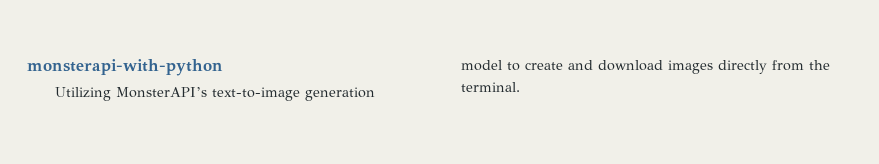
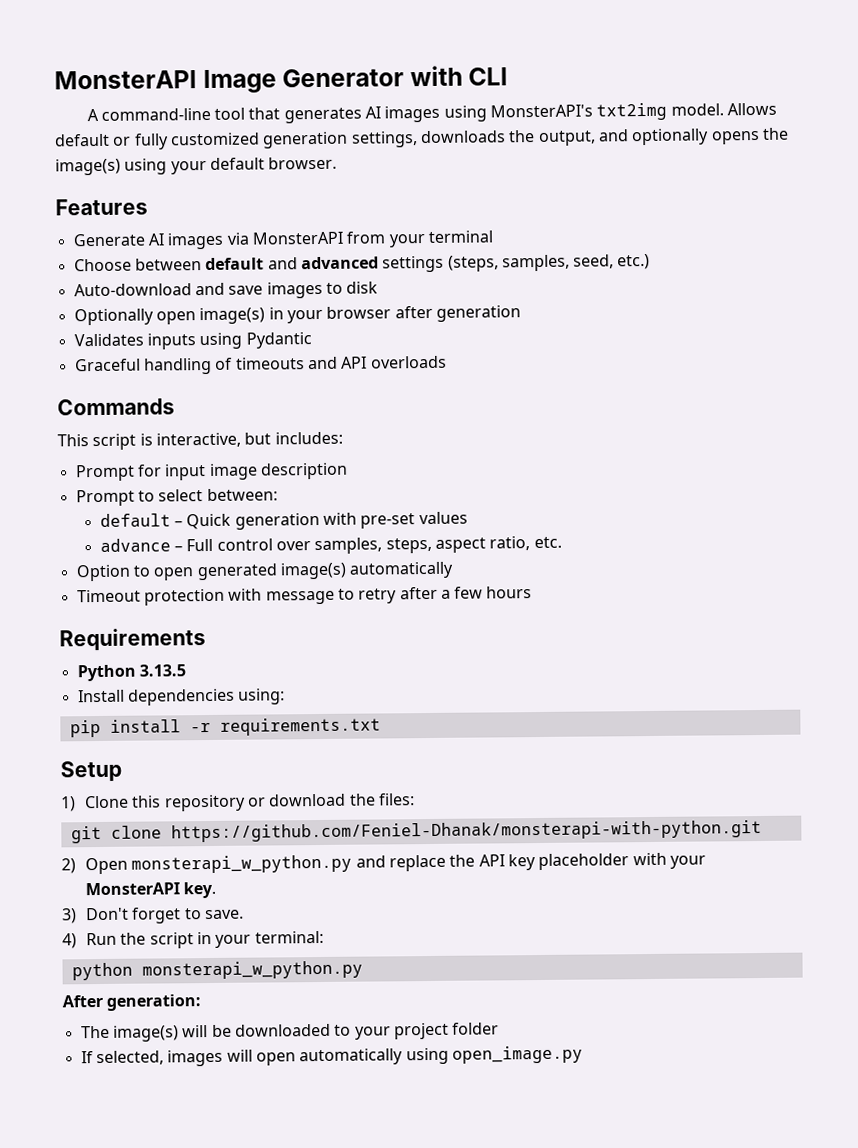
- monsterapi-with-python
- Utilizing MonsterAPI’s text-to-image generation model to create and download images directly from the terminal.
+ MonsterAPI Image Generator with CLI
+ A command-line tool that generates AI images using MonsterAPI's txt2img model. Allows default or fully customized generation settings, downloads the output, and optionally opens the image(s) using your default browser.
+ Features
+ Generate AI images via MonsterAPI from your terminal
+ Choose between default and advanced settings (steps, samples, seed, etc.)
+ Auto-download and save images to disk
+ Optionally open image(s) in your browser after generation
+ Validates inputs using Pydantic
+ Graceful handling of timeouts and API overloads
+ Commands
+ This script is interactive, but includes:
+ Prompt for input image description
+ Prompt to select between:
+ default – Quick generation with pre-set values
+ advance – Full control over samples, steps, aspect ratio, etc.
+ Option to open generated image(s) automatically
+ Timeout protection with message to retry after a few hours
+ Requirements
+ Python 3.13.5
+ Install dependencies using:
+ pip install -r requirements.txt
+ Setup
+ 1) Clone this repository or download the files:
+ git clone https://github.com/Feniel-Dhanak/monsterapi-with-python.git
+ 2) Open monsterapi_w_python.py and replace the API key placeholder with your MonsterAPI key.
+ 3) Don't forget to save.
+ 4) Run the script in your terminal:
+ python monsterapi_w_python.py
+ After generation:
+ The image(s) will be downloaded to your project folder
+ If selected, images will open automatically using open_image.py

